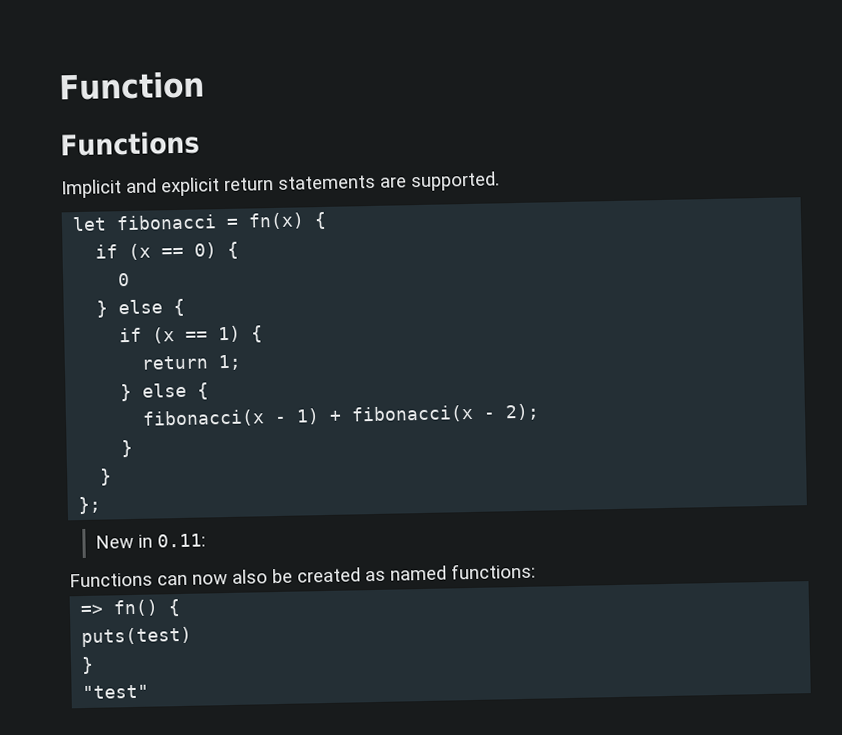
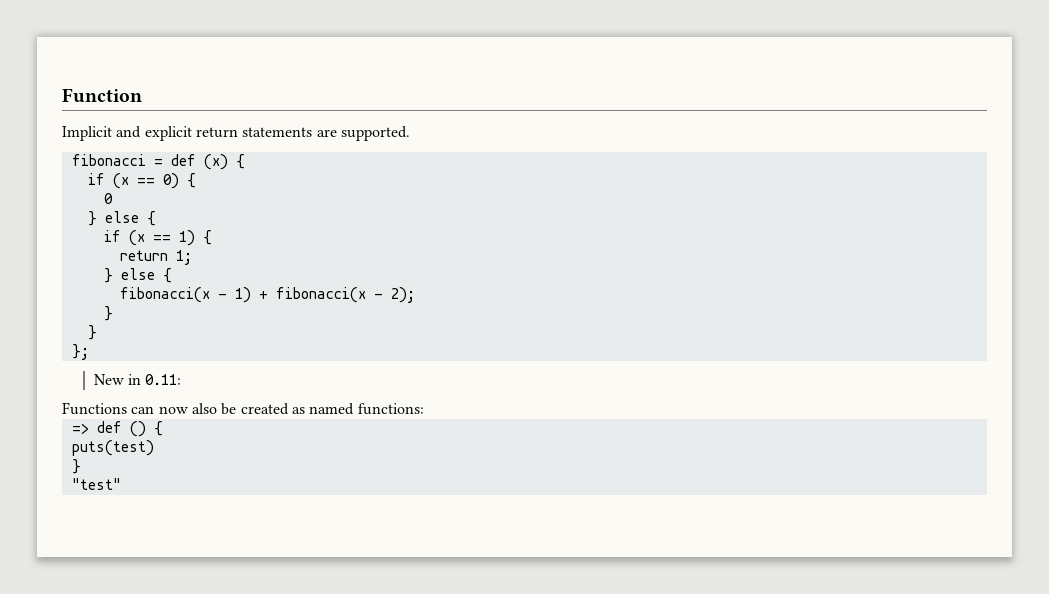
  Function
- Functions
- let fibonacci = fn(x) {
+ fibonacci = def (x) {
- => fn() {
+ => def () {

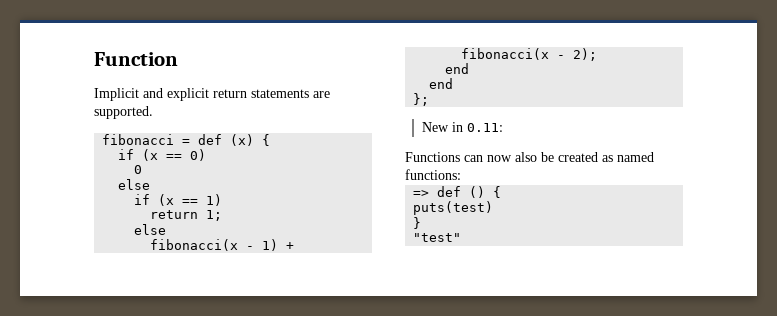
- if (x == 0) {
+ if (x == 0)
  0
- } else {
+ else
- if (x == 1) {
+ if (x == 1)
  return 1;
- } else {
+ else
  fibonacci(x - 1) + fibonacci(x - 2);
- }
- }
+ end
+ end

